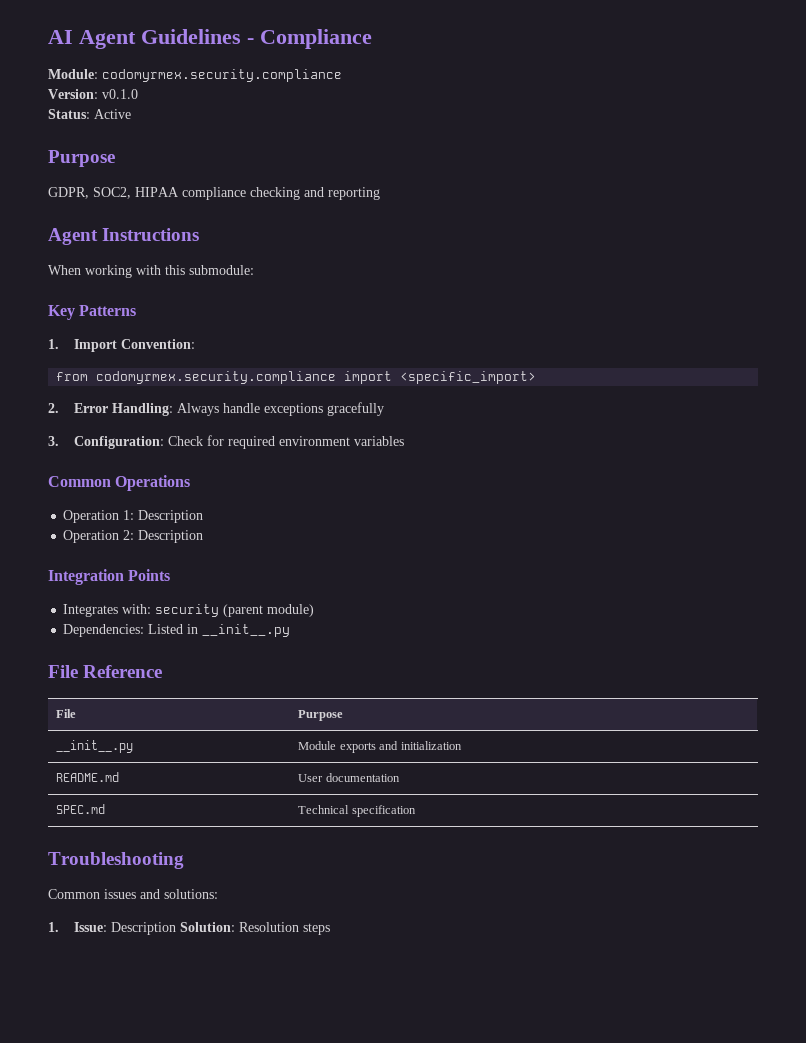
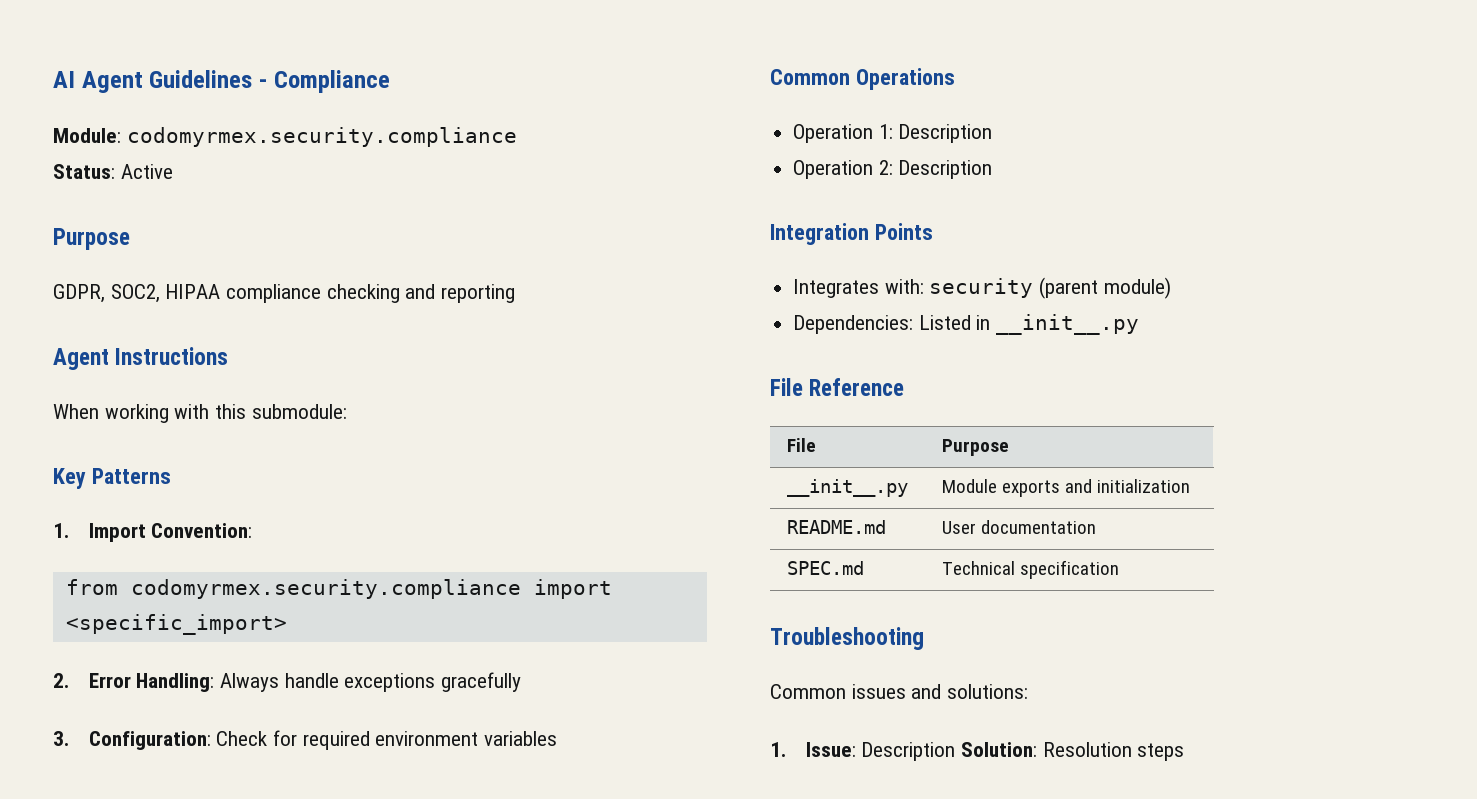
- Version: v0.1.0

